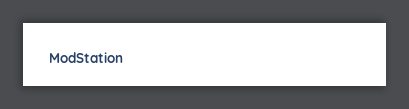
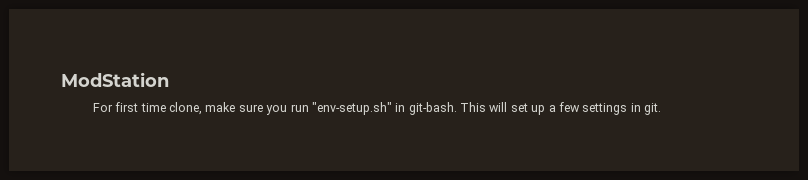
+ For first time clone, make sure you run "env-setup.sh" in git-bash. This will set up a few settings in git.

